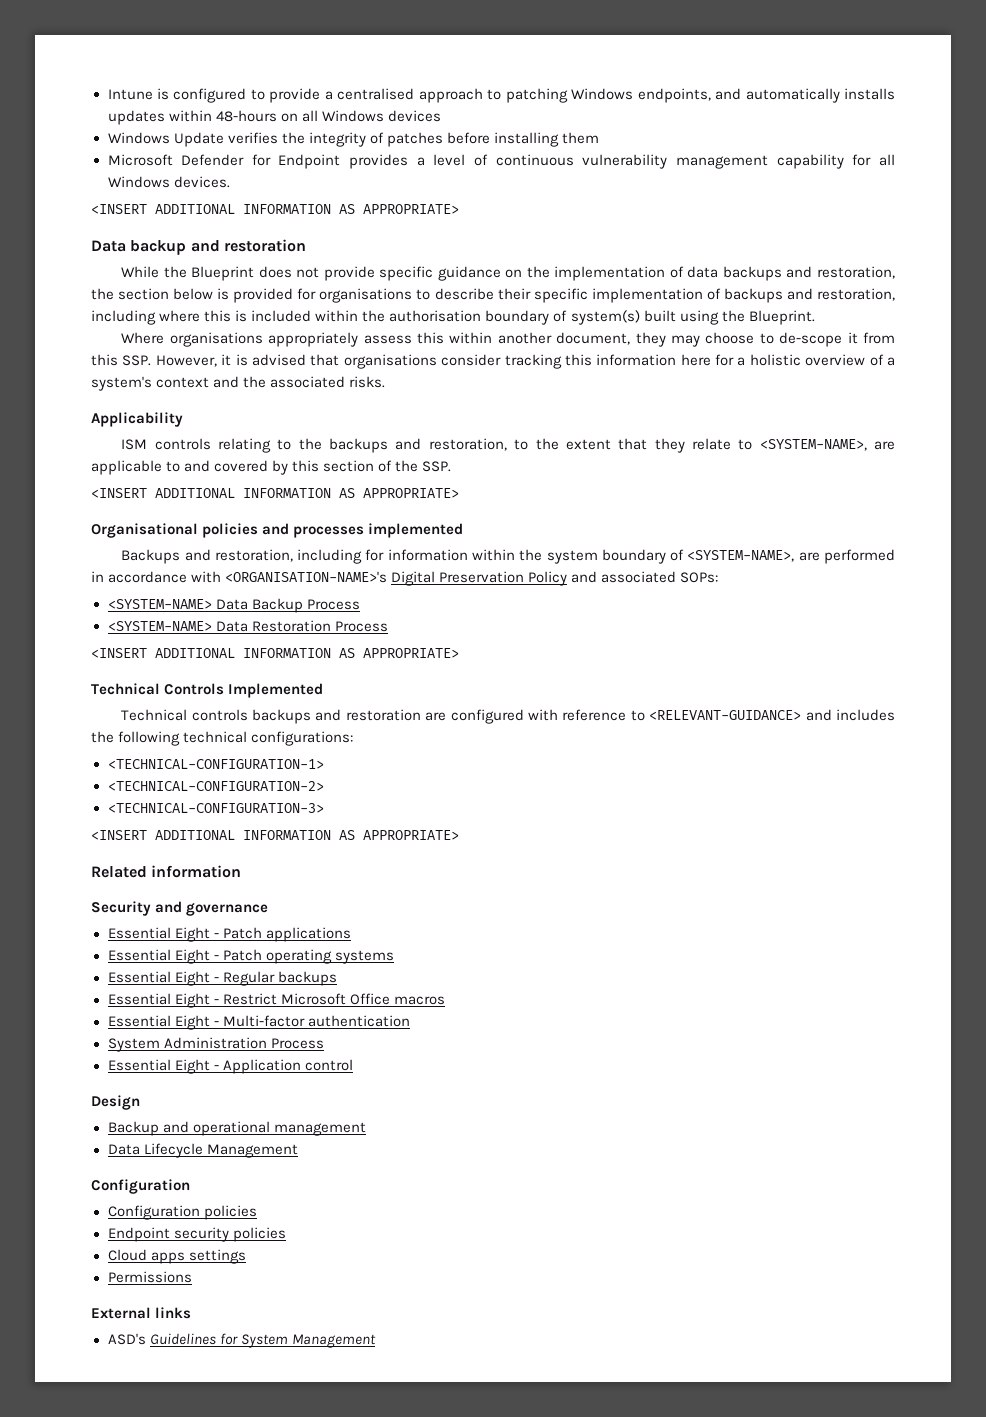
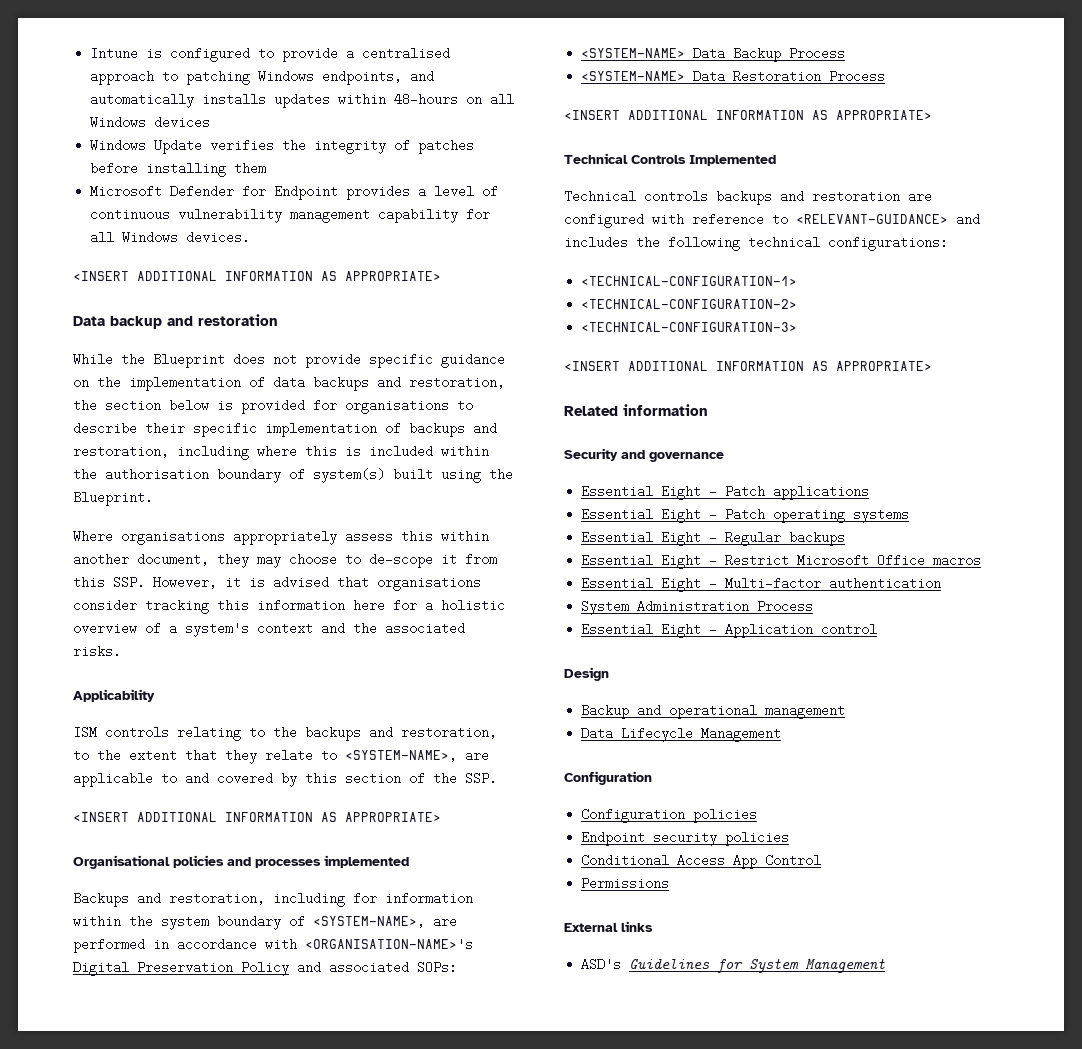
- Cloud apps settings
+ Conditional Access App Control

